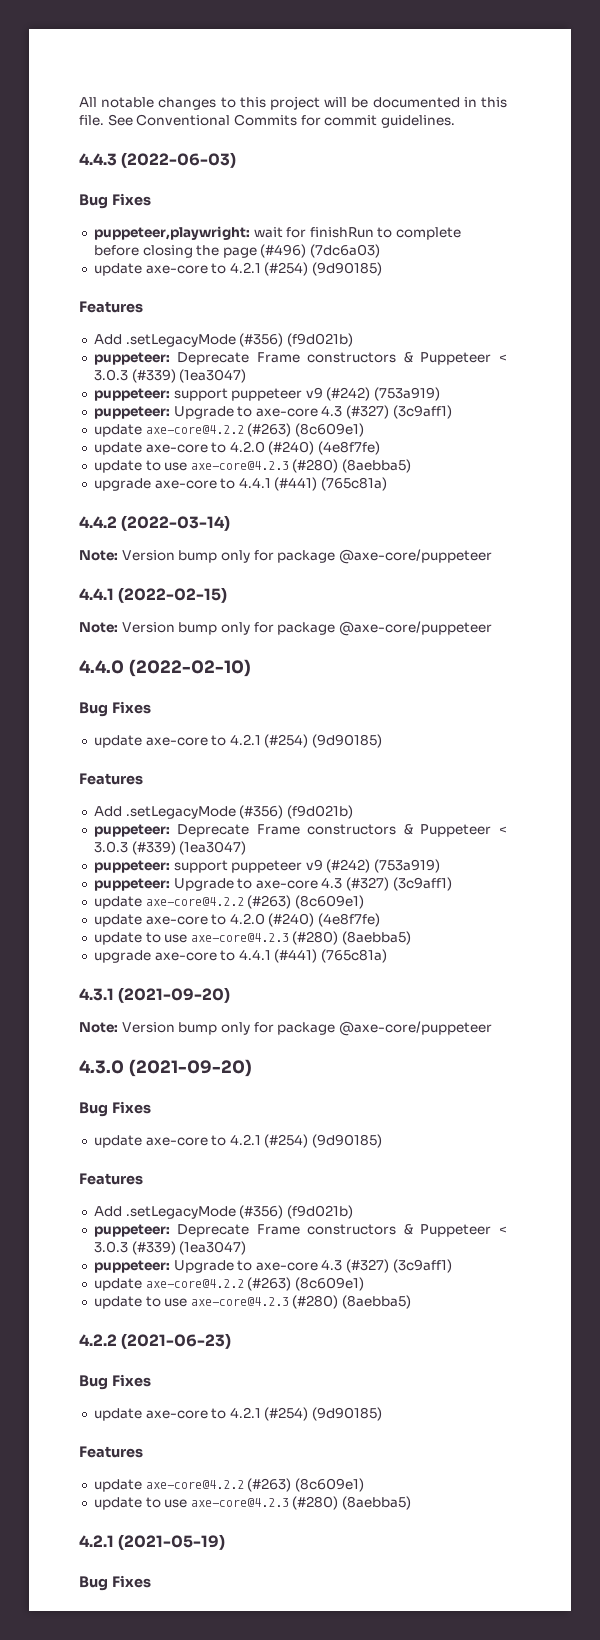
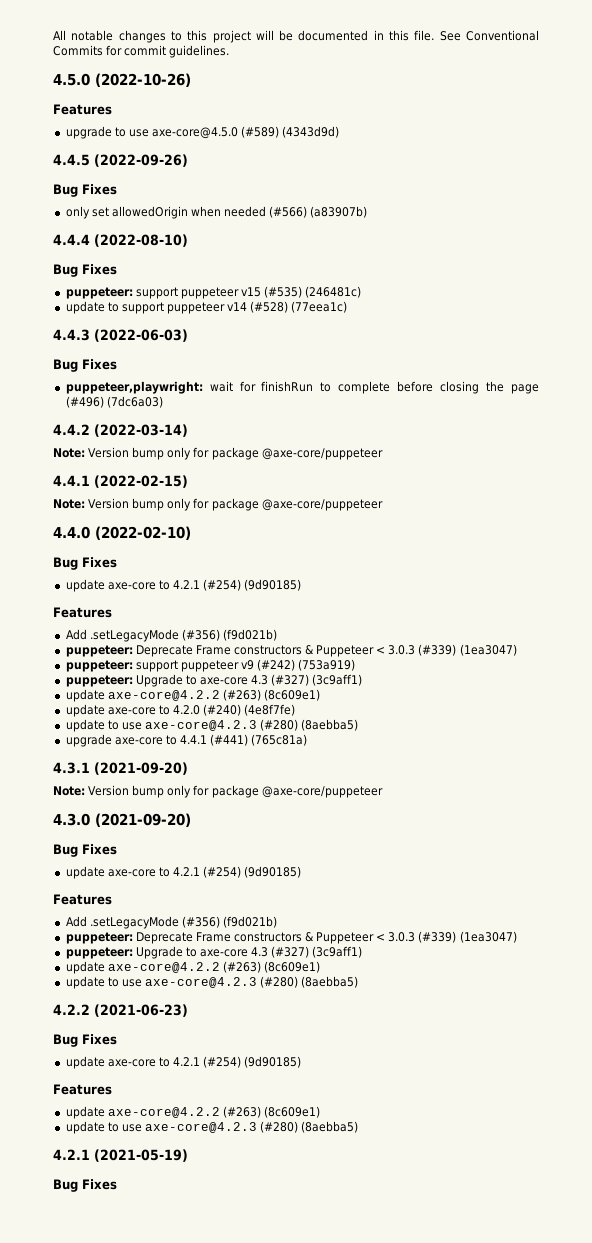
+ 4.5.0 (2022-10-26)
+ Features
+ upgrade to use axe-core@4.5.0 (#589) (4343d9d)
+ 4.4.5 (2022-09-26)
+ Bug Fixes
+ only set allowedOrigin when needed (#566) (a83907b)
+ 4.4.4 (2022-08-10)
+ Bug Fixes
+ puppeteer: support puppeteer v15 (#535) (246481c)
+ update to support puppeteer v14 (#528) (77eea1c)
  puppeteer,playwright: wait for finishRun to complete before closing the page (#496) (7dc6a03)
- update axe-core to 4.2.1 (#254) (9d90185)
- Features
- Add .setLegacyMode (#356) (f9d021b)
- puppeteer: Deprecate Frame constructors & Puppeteer < 3.0.3 (#339) (1ea3047)
- puppeteer: support puppeteer v9 (#242) (753a919)
- puppeteer: Upgrade to axe-core 4.3 (#327) (3c9aff1)
- update axe-core@4.2.2 (#263) (8c609e1)
- update axe-core to 4.2.0 (#240) (4e8f7fe)
- update to use axe-core@4.2.3 (#280) (8aebba5)
- upgrade axe-core to 4.4.1 (#441) (765c81a)

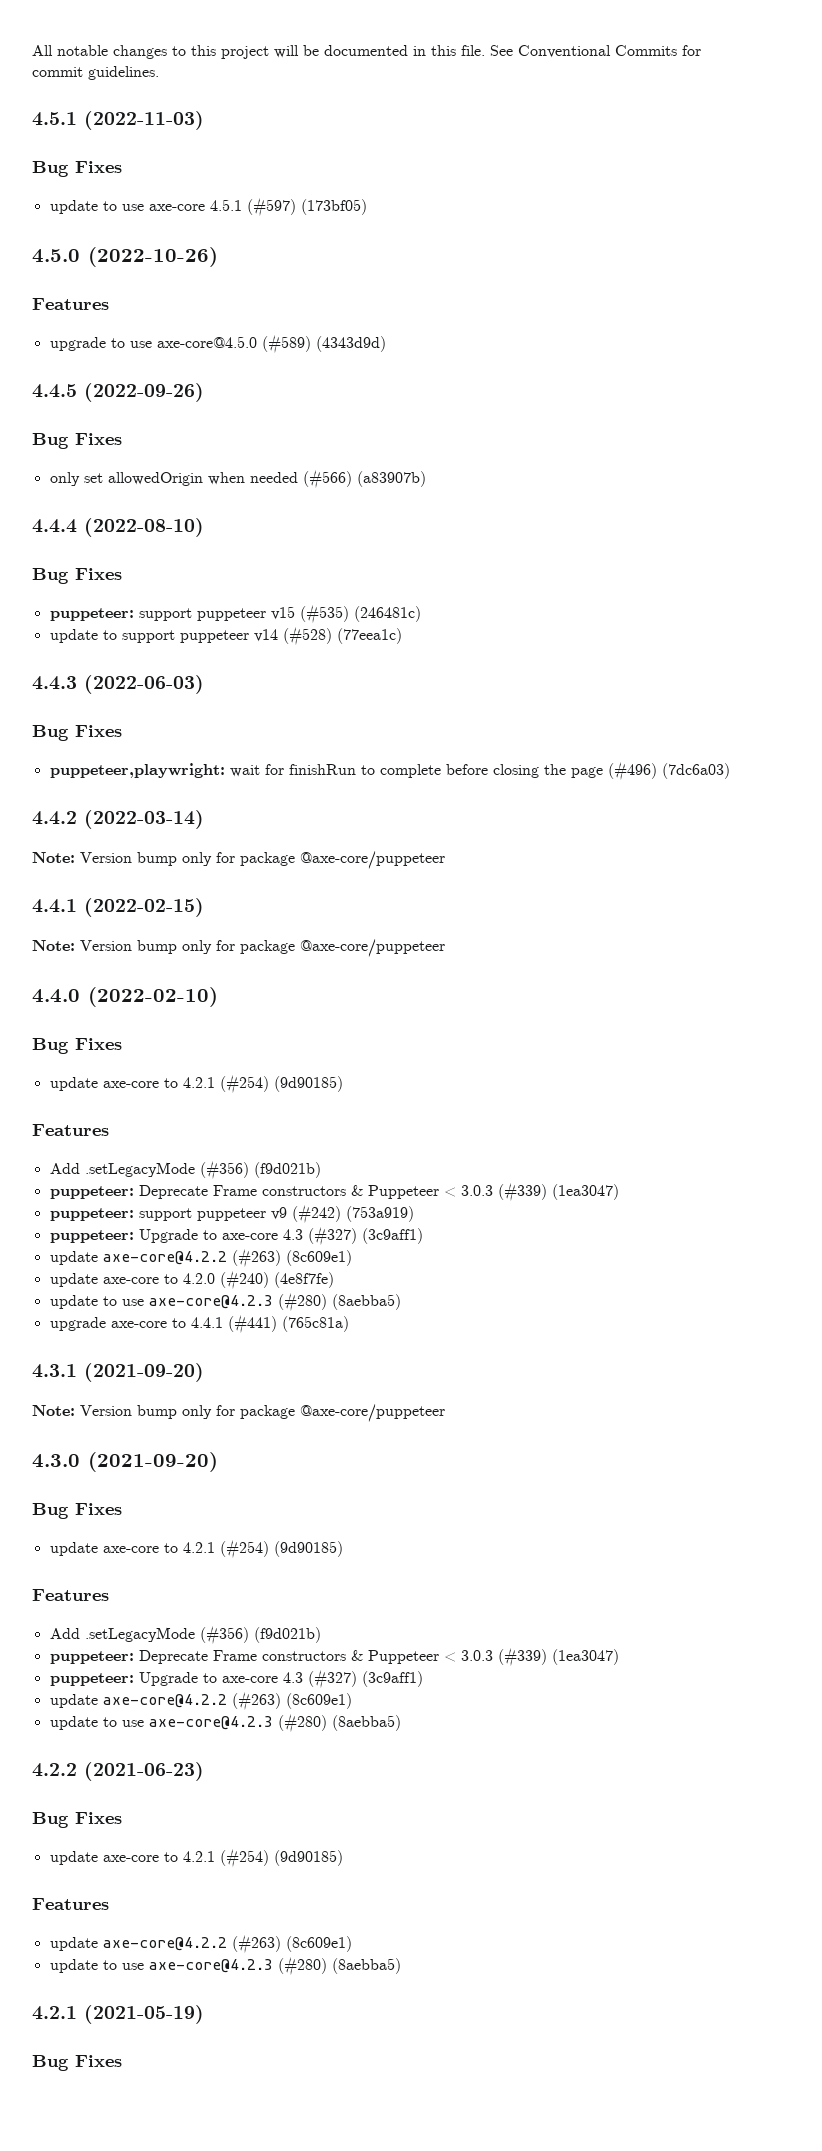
+ 4.5.1 (2022-11-03)
+ Bug Fixes
+ update to use axe-core 4.5.1 (#597) (173bf05)

